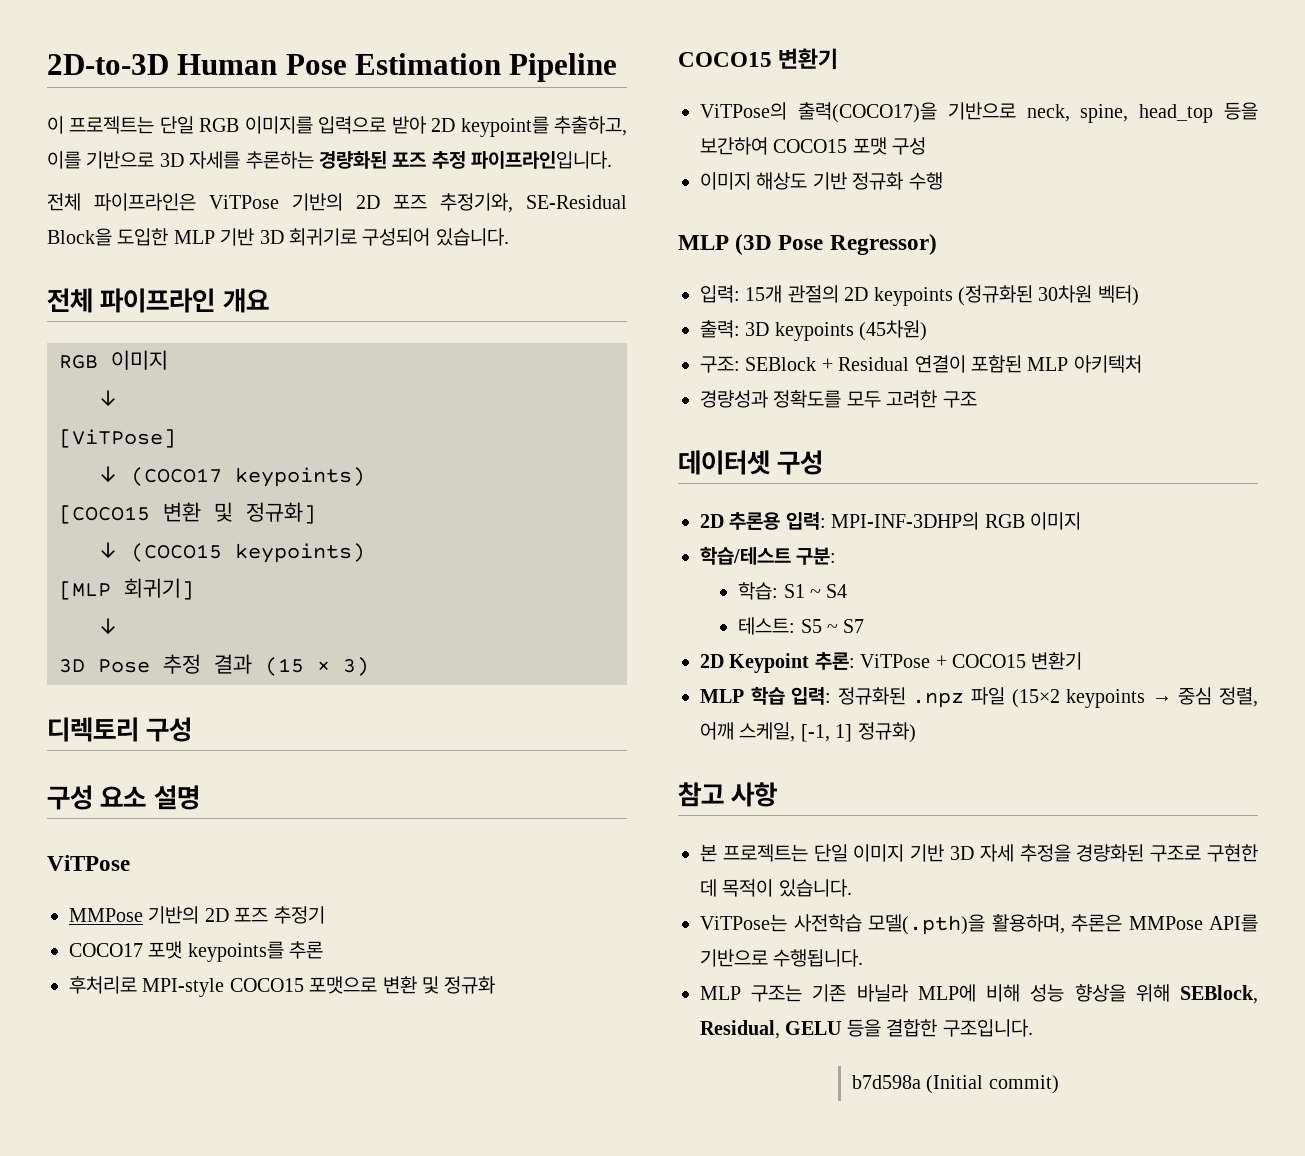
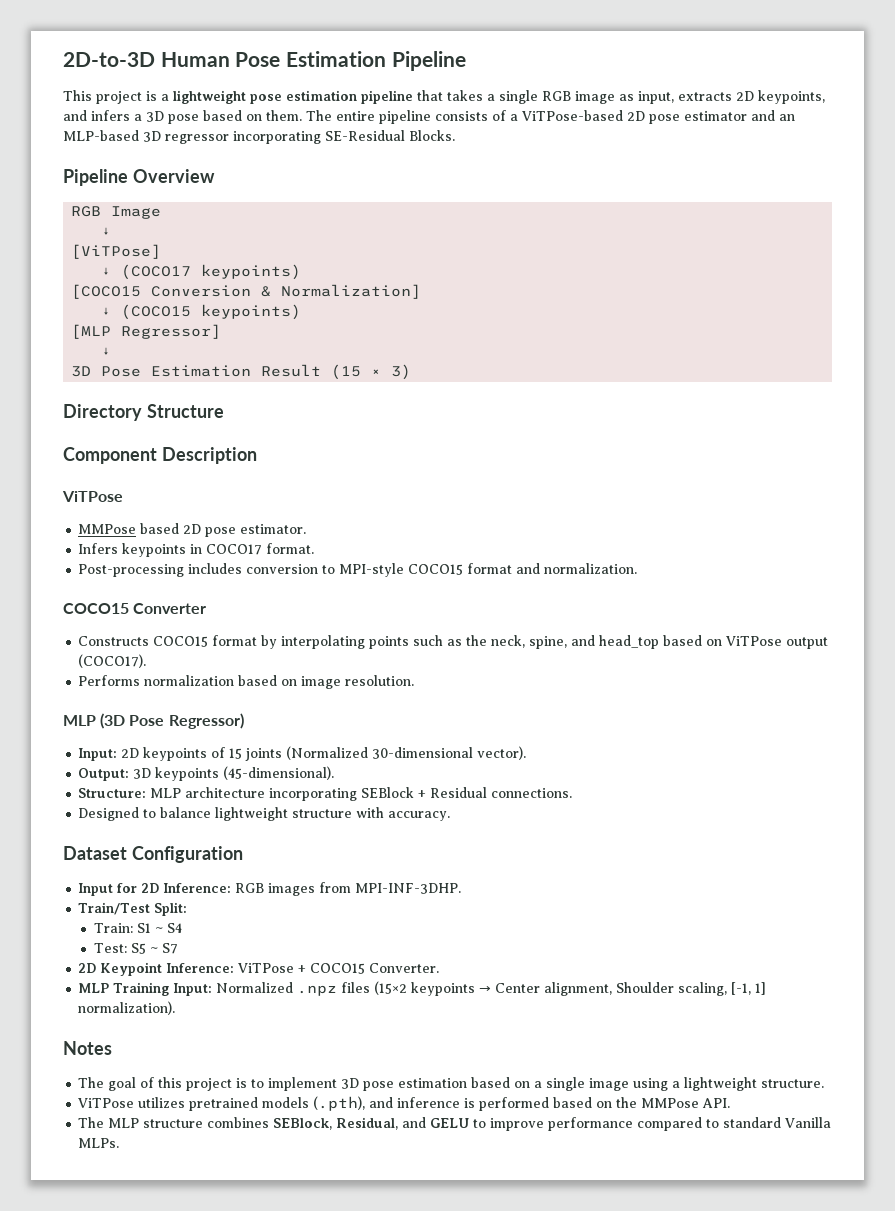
- 이 프로젝트는 단일 RGB 이미지를 입력으로 받아 2D keypoint를 추출하고, 이를 기반으로 3D 자세를 추론하는 경량화된 포즈 추정 파이프라인입니다.
- 전체 파이프라인은 ViTPose 기반의 2D 포즈 추정기와, SE-Residual Block을 도입한 MLP 기반 3D 회귀기로 구성되어 있습니다.
- 전체 파이프라인 개요
- RGB 이미지
+ This project is a lightweight pose estimation pipeline that takes a single RGB image as input, extracts 2D keypoints, and infers a 3D pose based on them. The entire pipeline consists of a ViTPose-based 2D pose estimator and an MLP-based 3D regressor incorporating SE-Residual Blocks.
+ Pipeline Overview
+ RGB Image
- [COCO15 변환 및 정규화]
+ [COCO15 Conversion & Normalization]
- [MLP 회귀기]
+ [MLP Regressor]
- 3D Pose 추정 결과 (15 × 3)
+ 3D Pose Estimation Result (15 × 3)
- 디렉토리 구성
- 구성 요소 설명
+ Directory Structure
+ Component Description
  ViTPose
- MMPose 기반의 2D 포즈 추정기
- COCO17 포맷 keypoints를 추론
- 후처리로 MPI-style COCO15 포맷으로 변환 및 정규화
- COCO15 변환기
- ViTPose의 출력(COCO17)을 기반으로 neck, spine, head_top 등을 보간하여 COCO15 포맷 구성
- 이미지 해상도 기반 정규화 수행
+ MMPose based 2D pose estimator.
+ Infers keypoints in COCO17 format.
+ Post-processing includes conversion to MPI-style COCO15 format and normalization.
+ COCO15 Converter
+ Constructs COCO15 format by interpolating points such as the neck, spine, and head_top based on ViTPose output (COCO17).
+ Performs normalization based on image resolution.
  MLP (3D Pose Regressor)
- 입력: 15개 관절의 2D keypoints (정규화된 30차원 벡터)
- 출력: 3D keypoints (45차원)
- 구조: SEBlock + Residual 연결이 포함된 MLP 아키텍처
- 경량성과 정확도를 모두 고려한 구조
- 데이터셋 구성
- 2D 추론용 입력: MPI-INF-3DHP의 RGB 이미지
- 학습/테스트 구분:
- 학습: S1 ~ S4
+ Input: 2D keypoints of 15 joints (Normalized 30-dimensional vector).
+ Output: 3D keypoints (45-dimensional).
+ Structure: MLP architecture incorporating SEBlock + Residual connections.
+ Designed to balance lightweight structure with accuracy.
+ Dataset Configuration
+ Input for 2D Inference: RGB images from MPI-INF-3DHP.
+ Train/Test Split:
+ Train: S1 ~ S4
- 테스트: S5 ~ S7
+ Test: S5 ~ S7
- 2D Keypoint 추론: ViTPose + COCO15 변환기
- MLP 학습 입력: 정규화된 .npz 파일 (15×2 keypoints → 중심 정렬, 어깨 스케일, [-1, 1] 정규화)
- 참고 사항
- 본 프로젝트는 단일 이미지 기반 3D 자세 추정을 경량화된 구조로 구현한 데 목적이 있습니다.
- ViTPose는 사전학습 모델(.pth)을 활용하며, 추론은 MMPose API를 기반으로 수행됩니다.
- MLP 구조는 기존 바닐라 MLP에 비해 성능 향상을 위해 SEBlock, Residual, GELU 등을 결합한 구조입니다.
- b7d598a (Initial commit)
+ 2D Keypoint Inference: ViTPose + COCO15 Converter.
+ MLP Training Input: Normalized .npz files (15×2 keypoints → Center alignment, Shoulder scaling, [-1, 1] normalization).
+ Notes
+ The goal of this project is to implement 3D pose estimation based on a single image using a lightweight structure.
+ ViTPose utilizes pretrained models (.pth), and inference is performed based on the MMPose API.
+ The MLP structure combines SEBlock, Residual, and GELU to improve performance compared to standard Vanilla MLPs.

